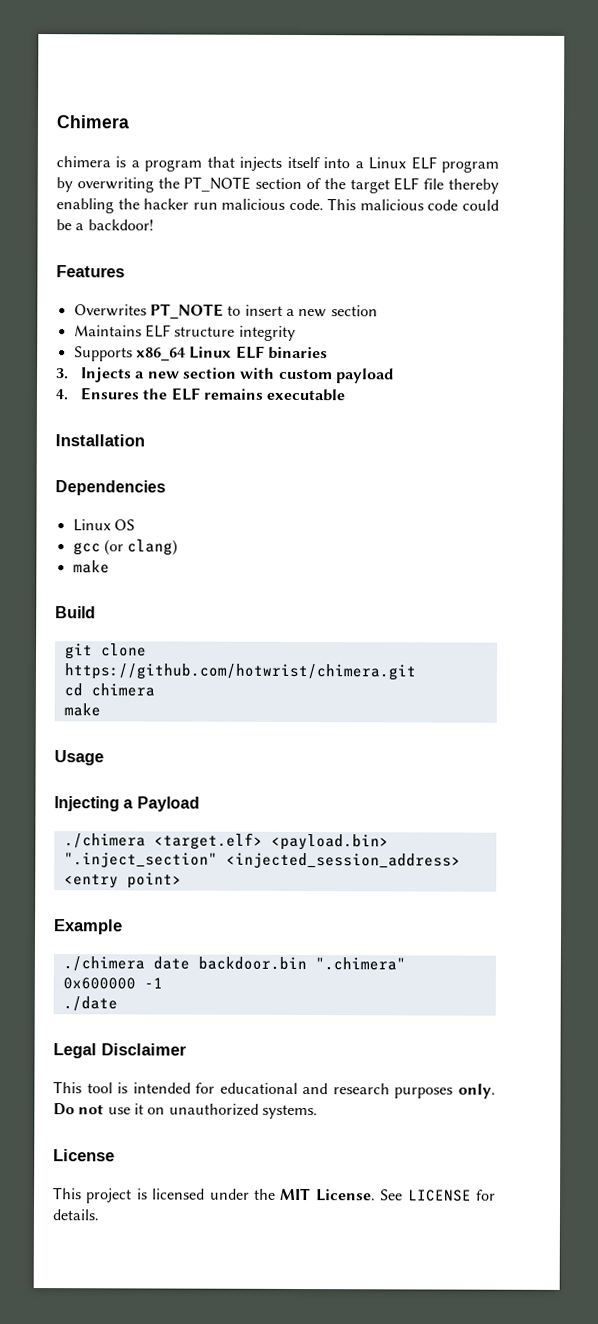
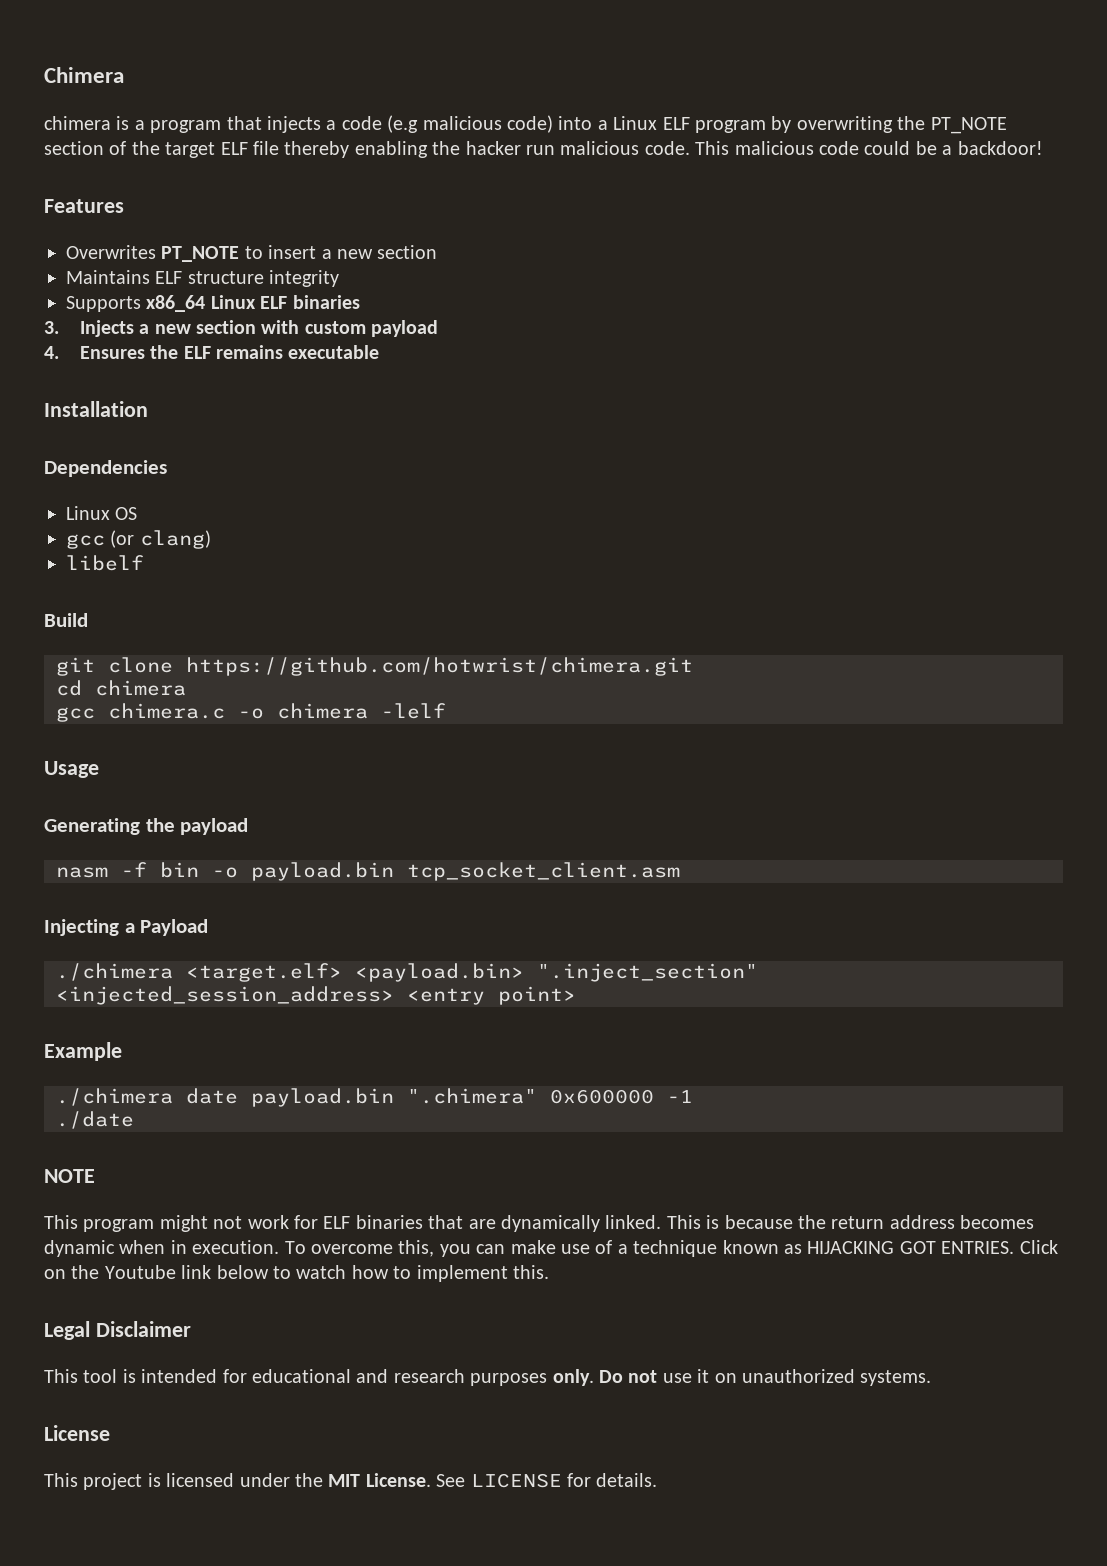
- chimera is a program that injects itself into a Linux ELF program by overwriting the PT_NOTE section of the target ELF file thereby enabling the hacker run malicious code.
+ chimera is a program that injects a code (e.g malicious code) into a Linux ELF program by overwriting the PT_NOTE section of the target ELF file thereby enabling the hacker run malicious code.
  gcc (or clang)
- make
+ libelf
  cd chimera
- make
+ gcc chimera.c -o chimera -lelf
  Usage
+ Generating the payload
+ nasm -f bin -o payload.bin tcp_socket_client.asm
- ./chimera date backdoor.bin ".chimera" 0x600000 -1
+ ./chimera date payload.bin ".chimera" 0x600000 -1
+ NOTE
+ This program might not work for ELF binaries that are dynamically linked. This is because the return address becomes dynamic when in execution. To overcome this, you can make use of a technique known as HIJACKING GOT ENTRIES. Click on the Youtube link below to watch how to implement this.

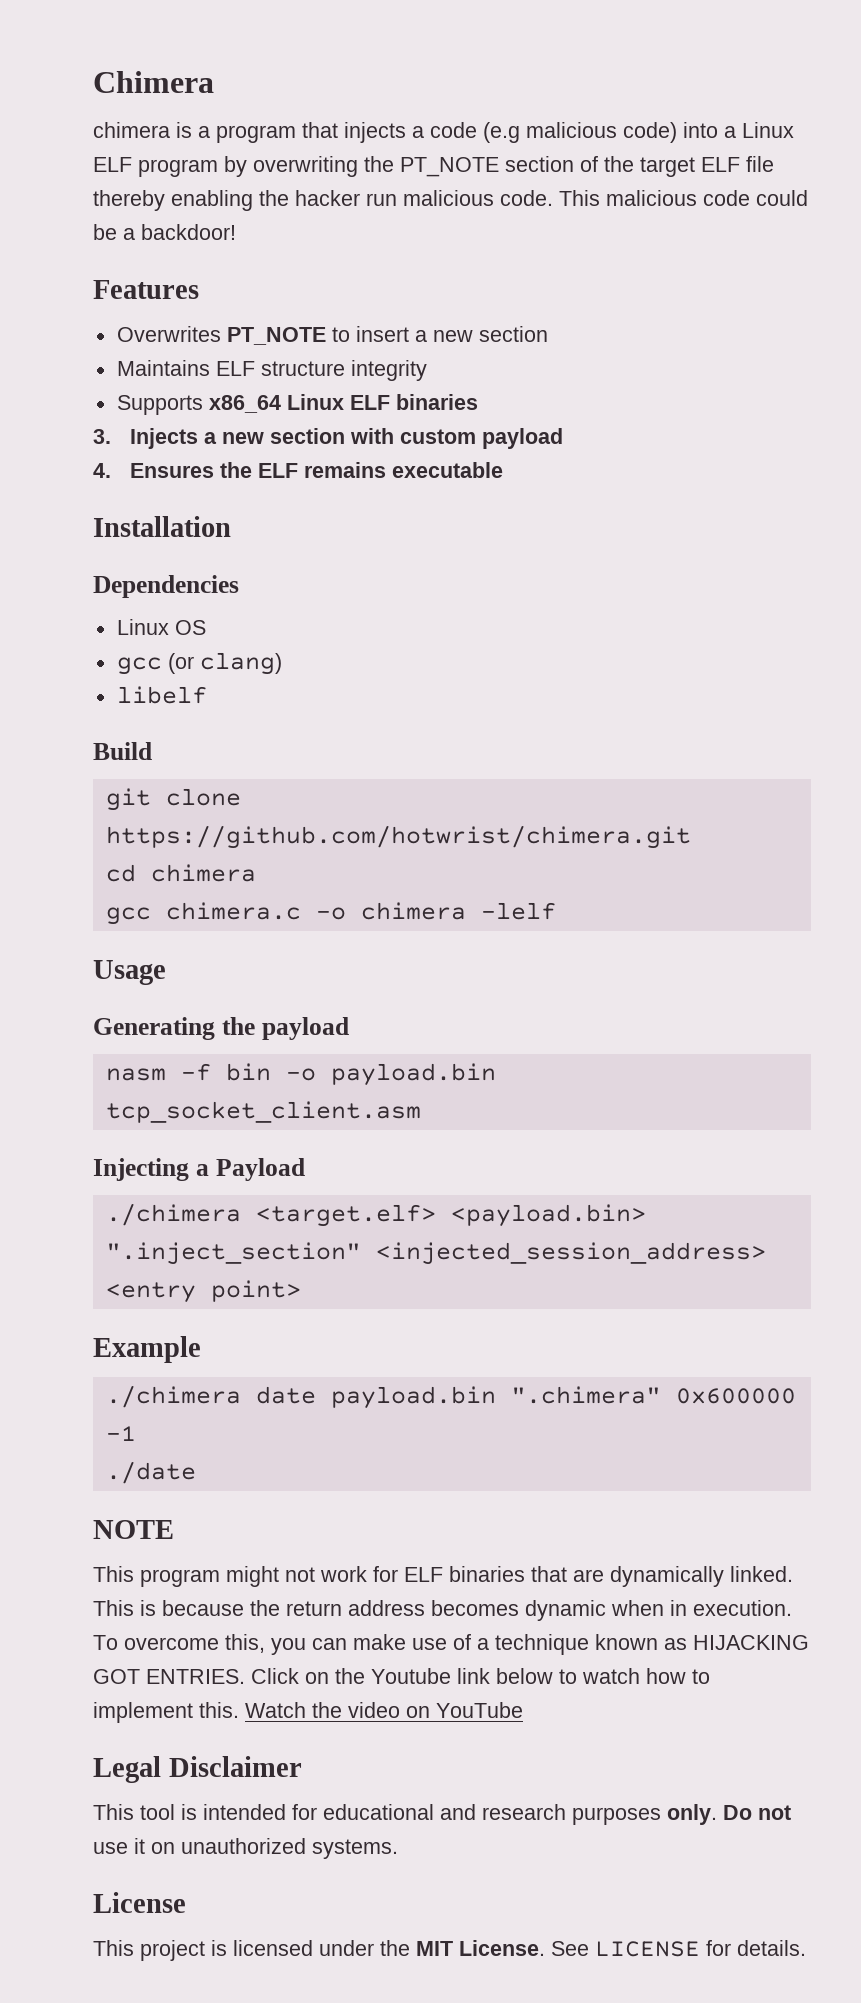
+ Watch the video on YouTube

